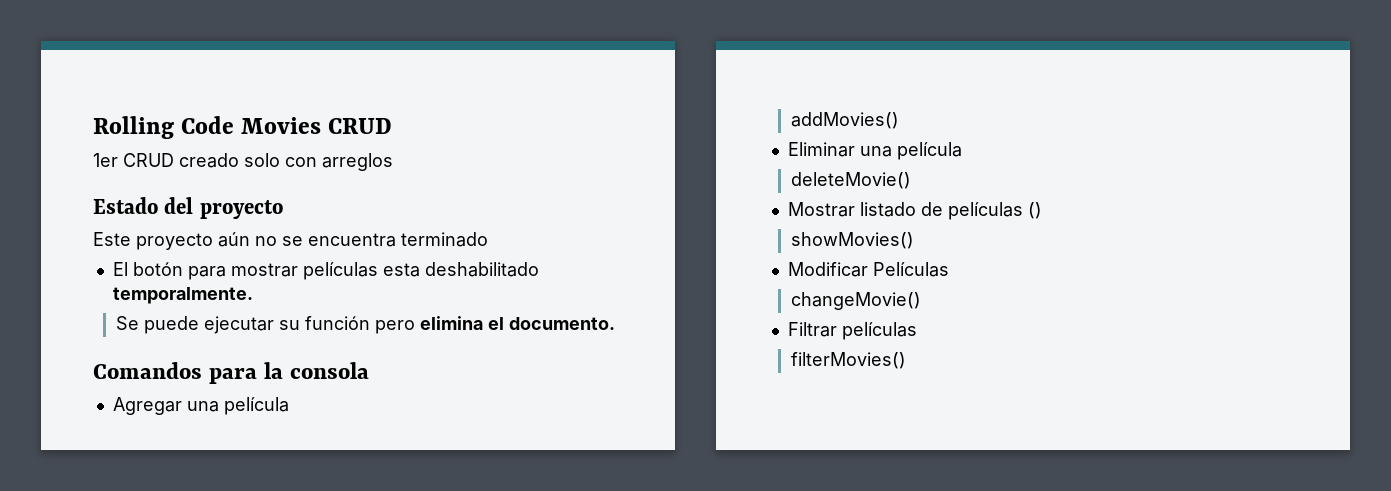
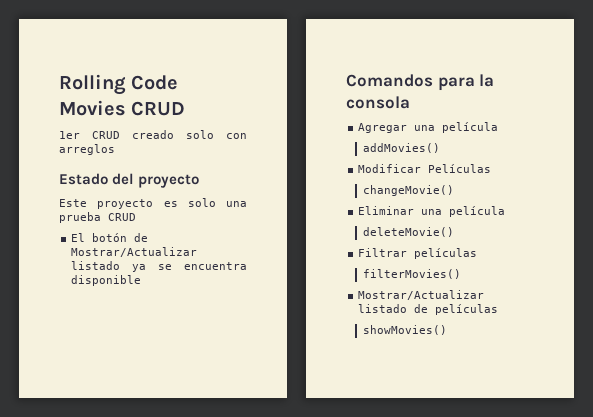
- Este proyecto aún no se encuentra terminado
- El botón para mostrar películas esta deshabilitado temporalmente.
- Se puede ejecutar su función pero elimina el documento.
+ Este proyecto es solo una prueba CRUD
+ El botón de Mostrar/Actualizar listado ya se encuentra disponible
+ Modificar Películas
+ changeMovie()
- Mostrar listado de películas ()
- showMovies()
- Modificar Películas
- changeMovie()
  Filtrar películas
  filterMovies()
+ Mostrar/Actualizar listado de películas
+ showMovies()

